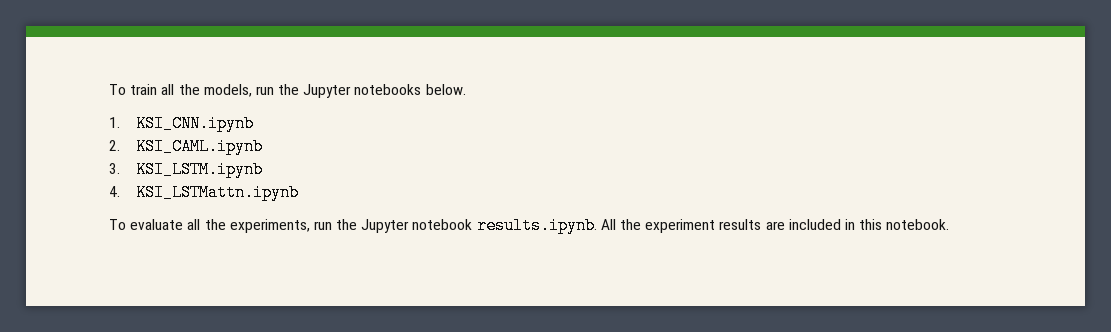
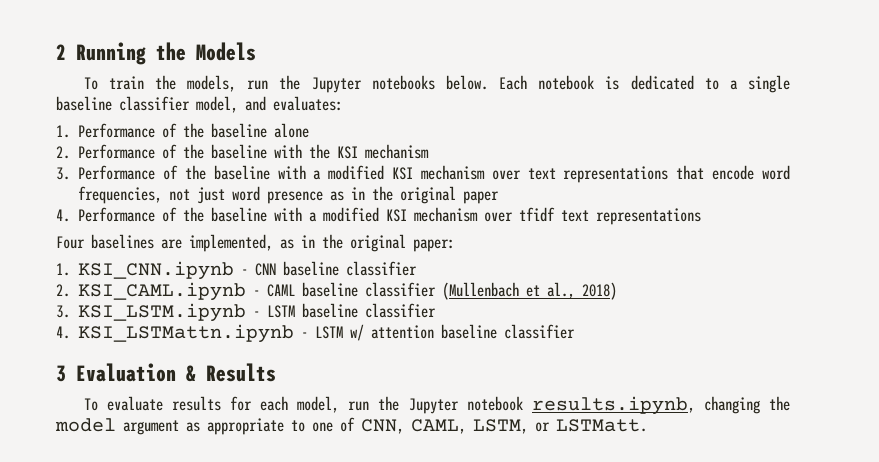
+ 2 Running the Models
- To train all the models, run the Jupyter notebooks below.
- 1. KSI_CNN.ipynb
- 2. KSI_CAML.ipynb
- 3. KSI_LSTM.ipynb
- 4. KSI_LSTMattn.ipynb
- To evaluate all the experiments, run the Jupyter notebook results.ipynb. All the experiment results are included in this notebook.
+ To train the models, run the Jupyter notebooks below. Each notebook is dedicated to a single baseline classifier model, and evaluates:
+ 1. Performance of the baseline alone
+ 2. Performance of the baseline with the KSI mechanism
+ 3. Performance of the baseline with a modified KSI mechanism over text representations that encode word frequencies, not just word presence as in the original paper
+ 4. Performance of the baseline with a modified KSI mechanism over tfidf text representations
+ Four baselines are implemented, as in the original paper:
+ 1. KSI_CNN.ipynb - CNN baseline classifier
+ 2. KSI_CAML.ipynb - CAML baseline classifier (Mullenbach et al., 2018)
+ 3. KSI_LSTM.ipynb - LSTM baseline classifier
+ 4. KSI_LSTMattn.ipynb - LSTM w/ attention baseline classifier
+ 3 Evaluation & Results
+ To evaluate results for each model, run the Jupyter notebook results.ipynb, changing the model argument as appropriate to one of CNN, CAML, LSTM, or LSTMatt.

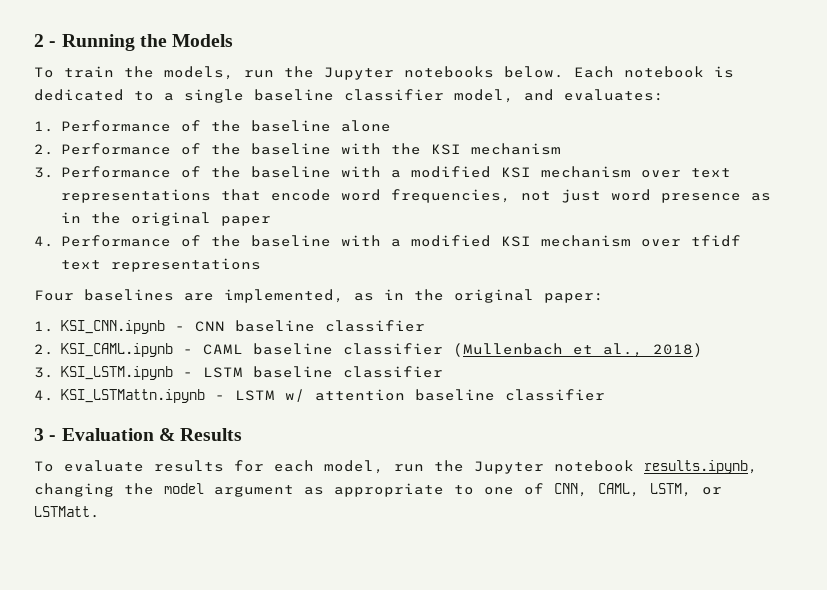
- 2 Running the Models
+ 2 - Running the Models
- 3 Evaluation & Results
+ 3 - Evaluation & Results

